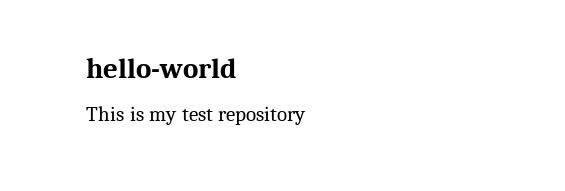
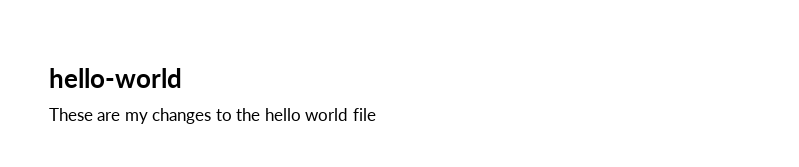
- This is my test repository
+ These are my changes to the hello world file

